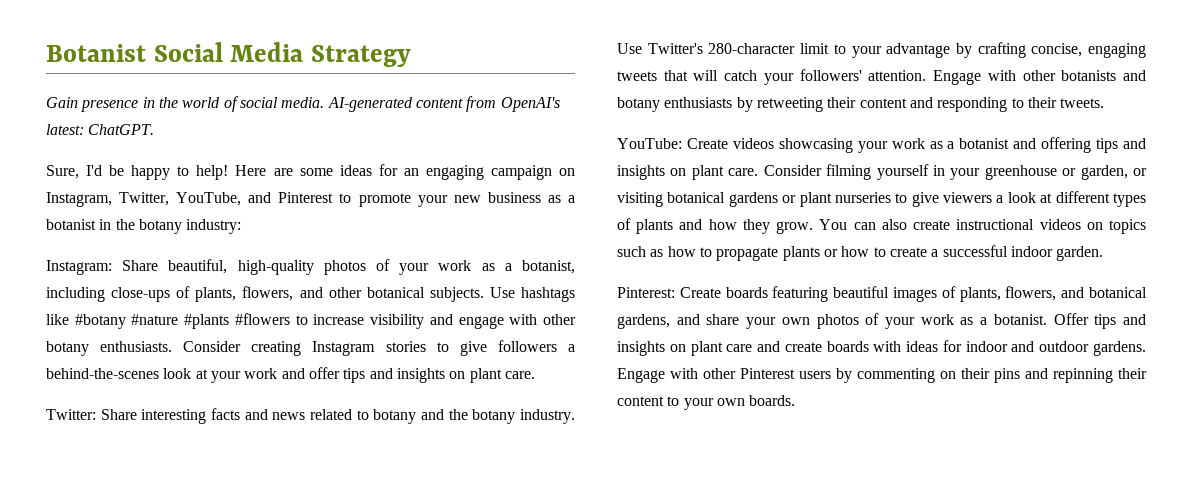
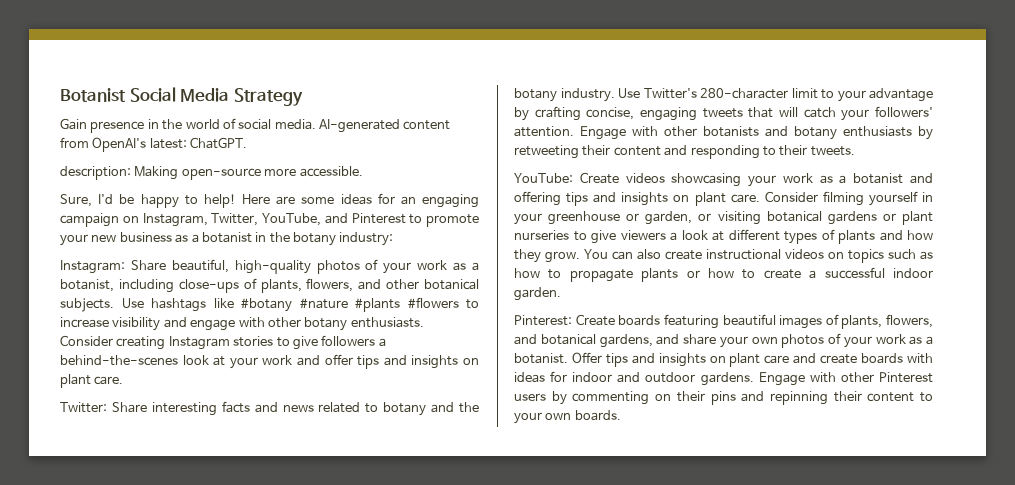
+ description: Making open-source more accessible.

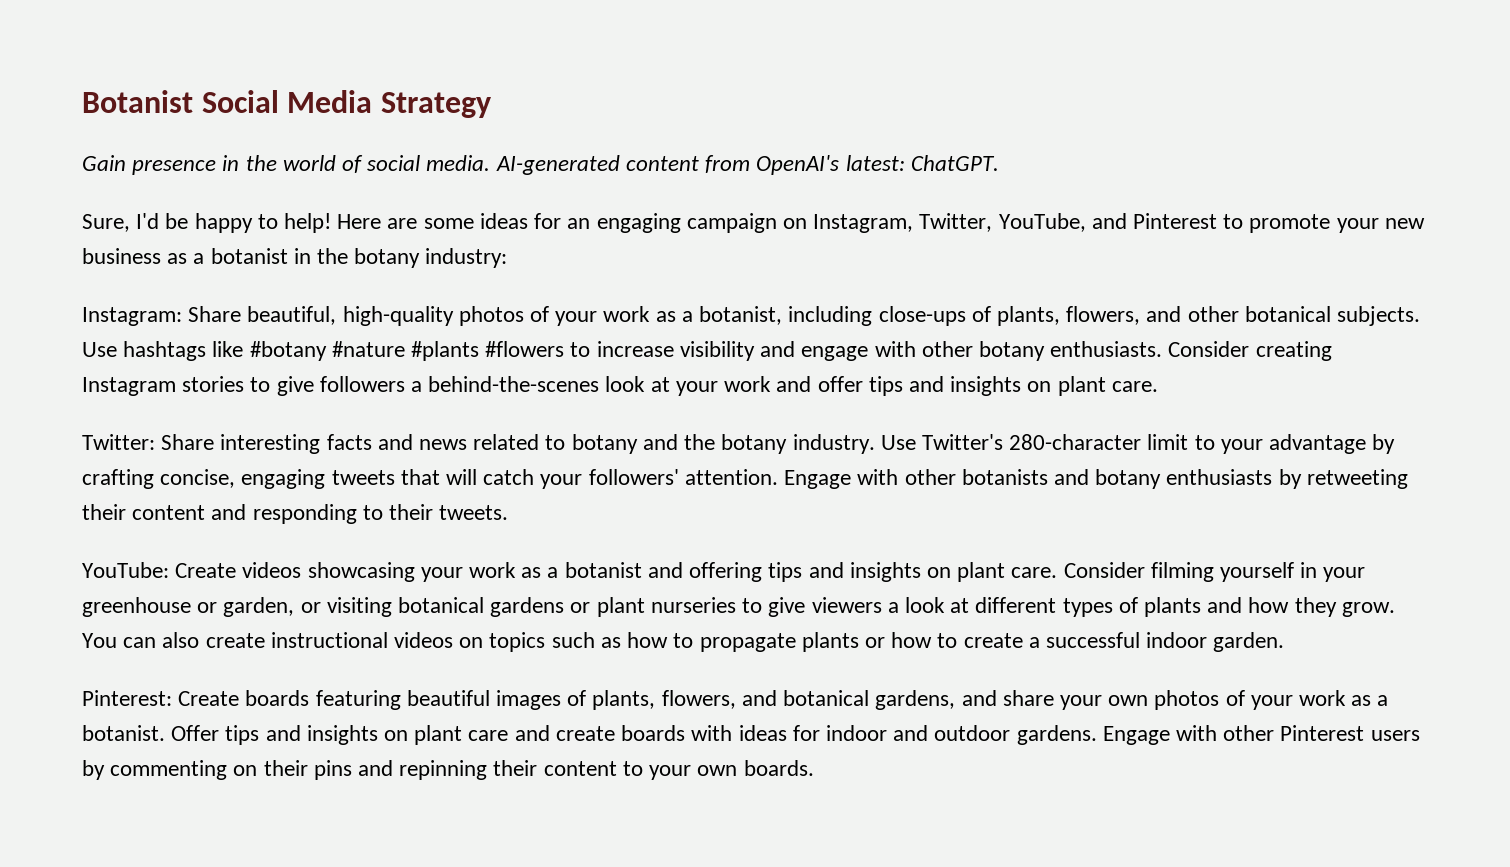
- description: Making open-source more accessible.

